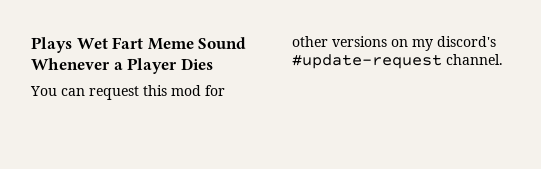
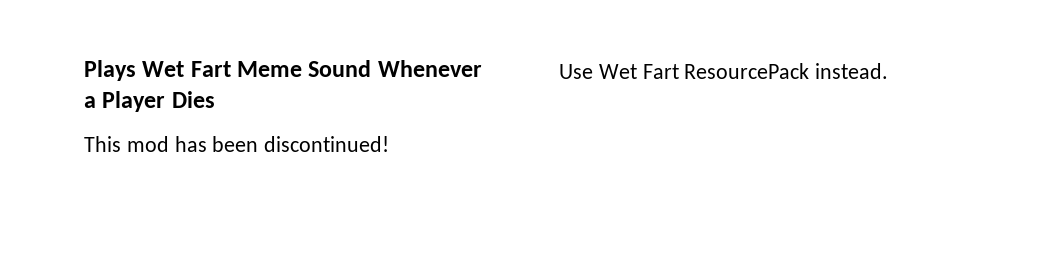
- You can request this mod for other versions on my discord's #update-request channel.
+ This mod has been discontinued!
+ Use Wet Fart ResourcePack instead.

